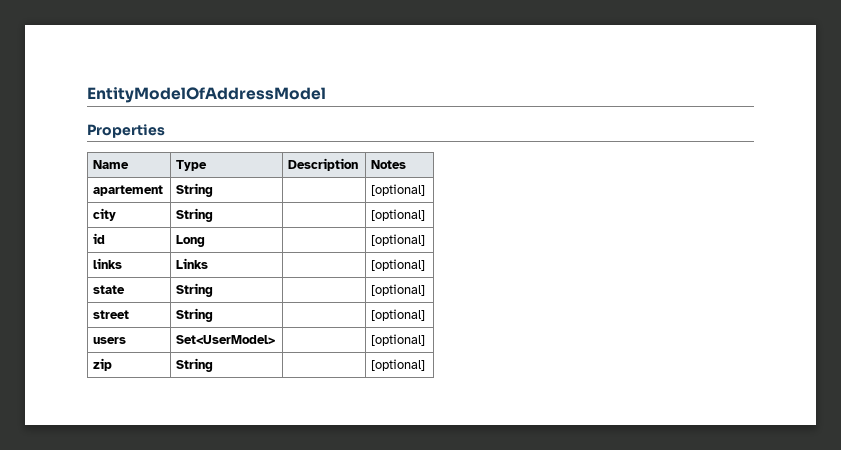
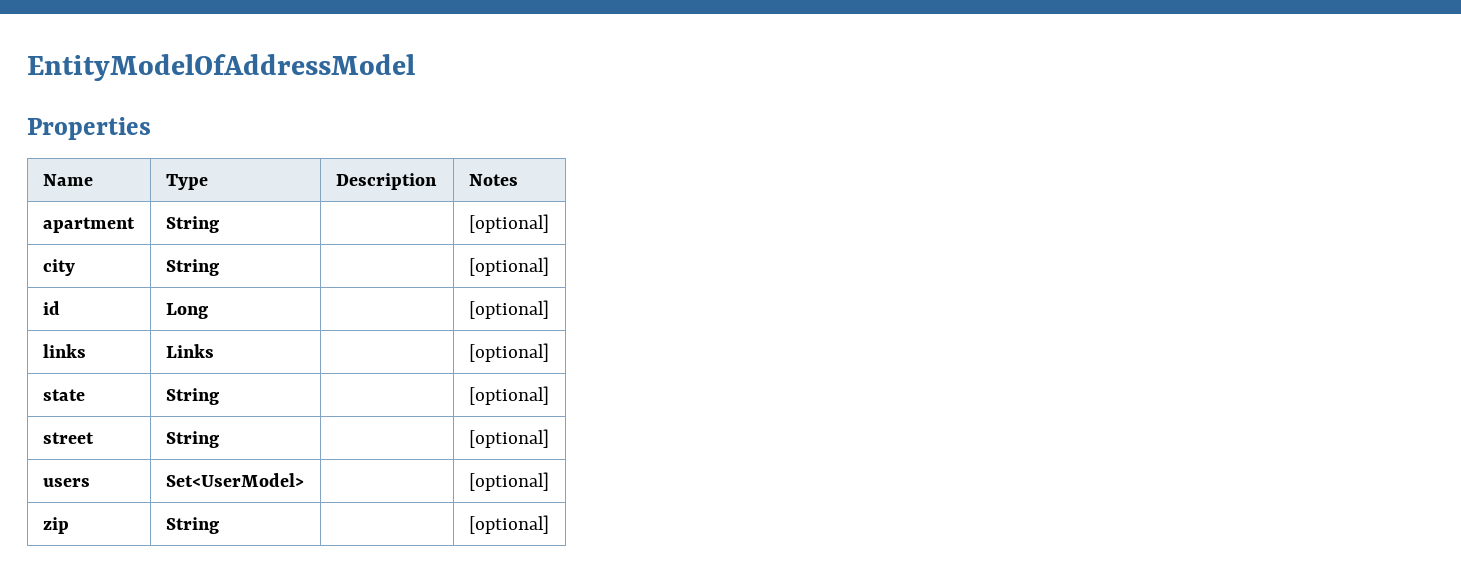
- apartement | String | | [optional]
+ apartment | String | | [optional]

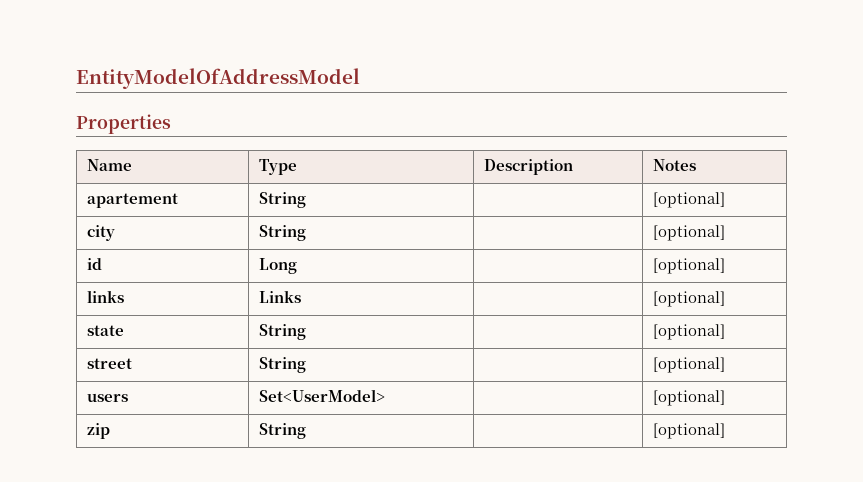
- apartment | String | | [optional]
+ apartement | String | | [optional]

